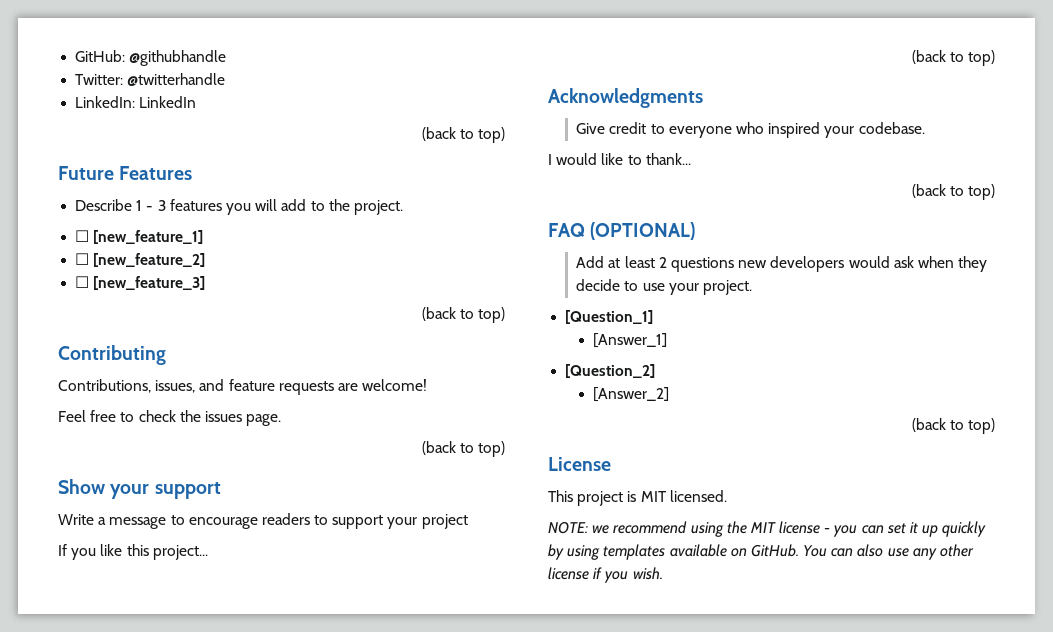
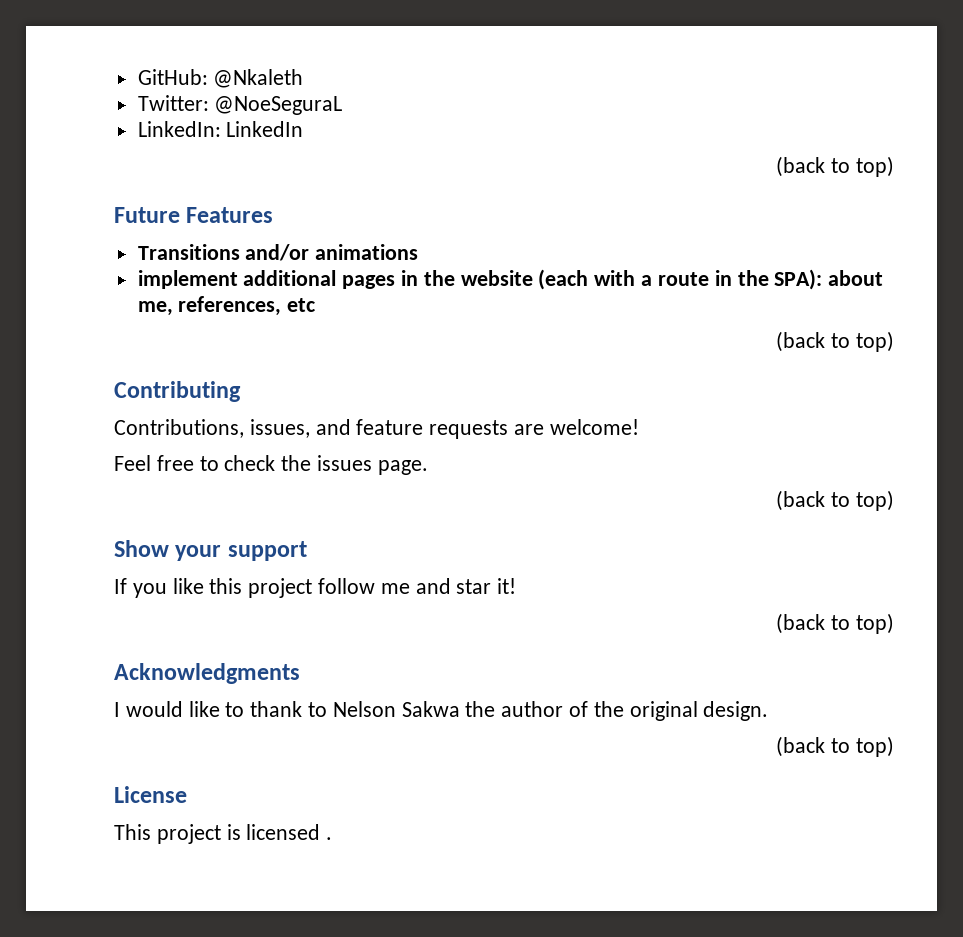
- GitHub: @githubhandle
+ GitHub: @Nkaleth
- Twitter: @twitterhandle
+ Twitter: @NoeSeguraL
- Describe 1 - 3 features you will add to the project.
- ☐ [new_feature_1]
- ☐ [new_feature_2]
- ☐ [new_feature_3]
+ Transitions and/or animations
+ implement additional pages in the website (each with a route in the SPA): about me, references, etc
- Write a message to encourage readers to support your project
- If you like this project...
+ If you like this project follow me and star it!
  (back to top)
  Acknowledgments
- Give credit to everyone who inspired your codebase.
- I would like to thank...
- (back to top)
- FAQ (OPTIONAL)
- Add at least 2 questions new developers would ask when they decide to use your project.
- [Question_1]
- [Answer_1]
- [Question_2]
- [Answer_2]
+ I would like to thank to Nelson Sakwa the author of the original design.
- This project is MIT licensed.
- NOTE: we recommend using the MIT license - you can set it up quickly by using templates available on GitHub. You can also use any other license if you wish.
+ This project is licensed .

